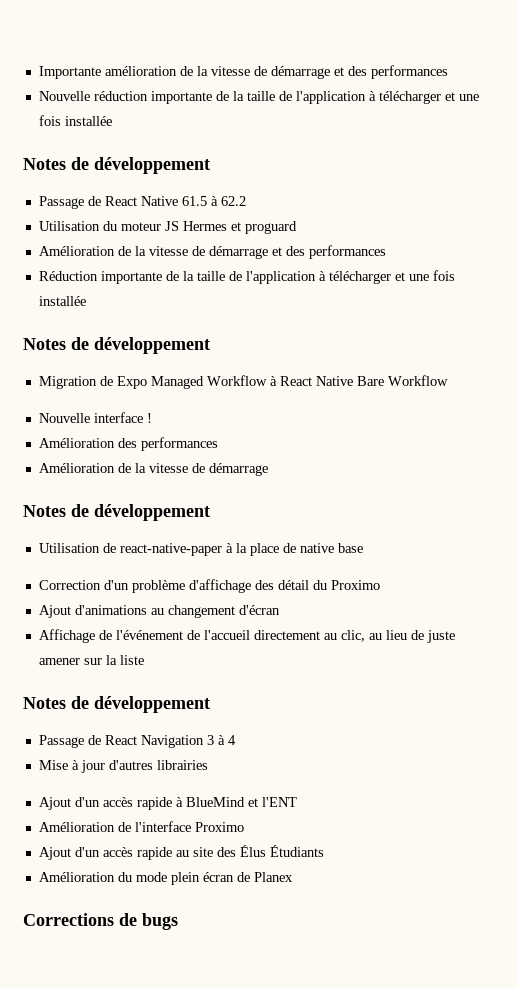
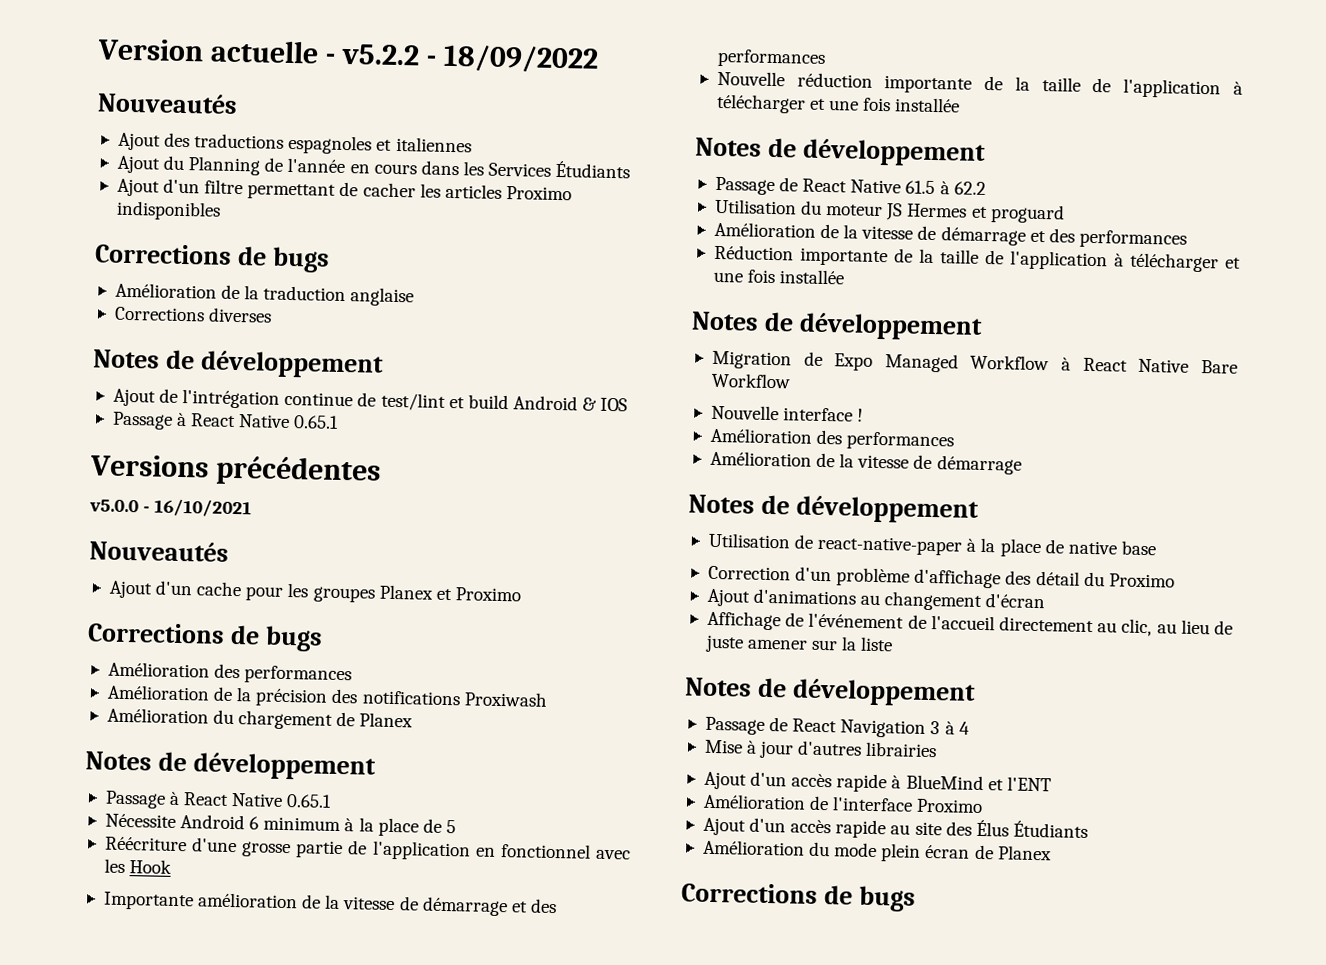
+ Version actuelle - v5.2.2 - 18/09/2022
+ Nouveautés
+ Ajout des traductions espagnoles et italiennes
+ Ajout du Planning de l'année en cours dans les Services Étudiants
+ Ajout d'un filtre permettant de cacher les articles Proximo indisponibles
+ Corrections de bugs
+ Amélioration de la traduction anglaise
+ Corrections diverses
+ Notes de développement
+ Ajout de l'intrégation continue de test/lint et build Android & IOS
+ Passage à React Native 0.65.1
+ Versions précédentes
+ v5.0.0 - 16/10/2021
+ Nouveautés
+ Ajout d'un cache pour les groupes Planex et Proximo
+ Corrections de bugs
+ Amélioration des performances
+ Amélioration de la précision des notifications Proxiwash
+ Amélioration du chargement de Planex
+ Notes de développement
+ Passage à React Native 0.65.1
+ Nécessite Android 6 minimum à la place de 5
+ Réécriture d'une grosse partie de l'application en fonctionnel avec les Hook

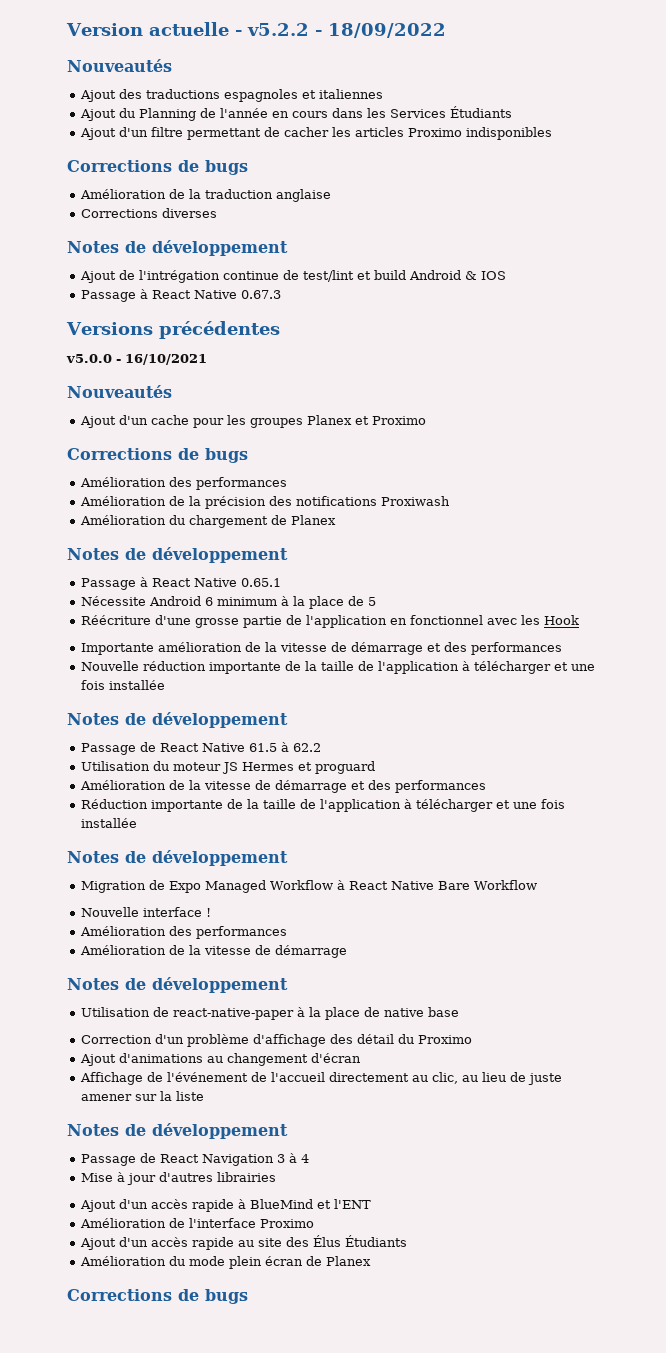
  Ajout de l'intrégation continue de test/lint et build Android & IOS
- Passage à React Native 0.65.1
+ Passage à React Native 0.67.3

